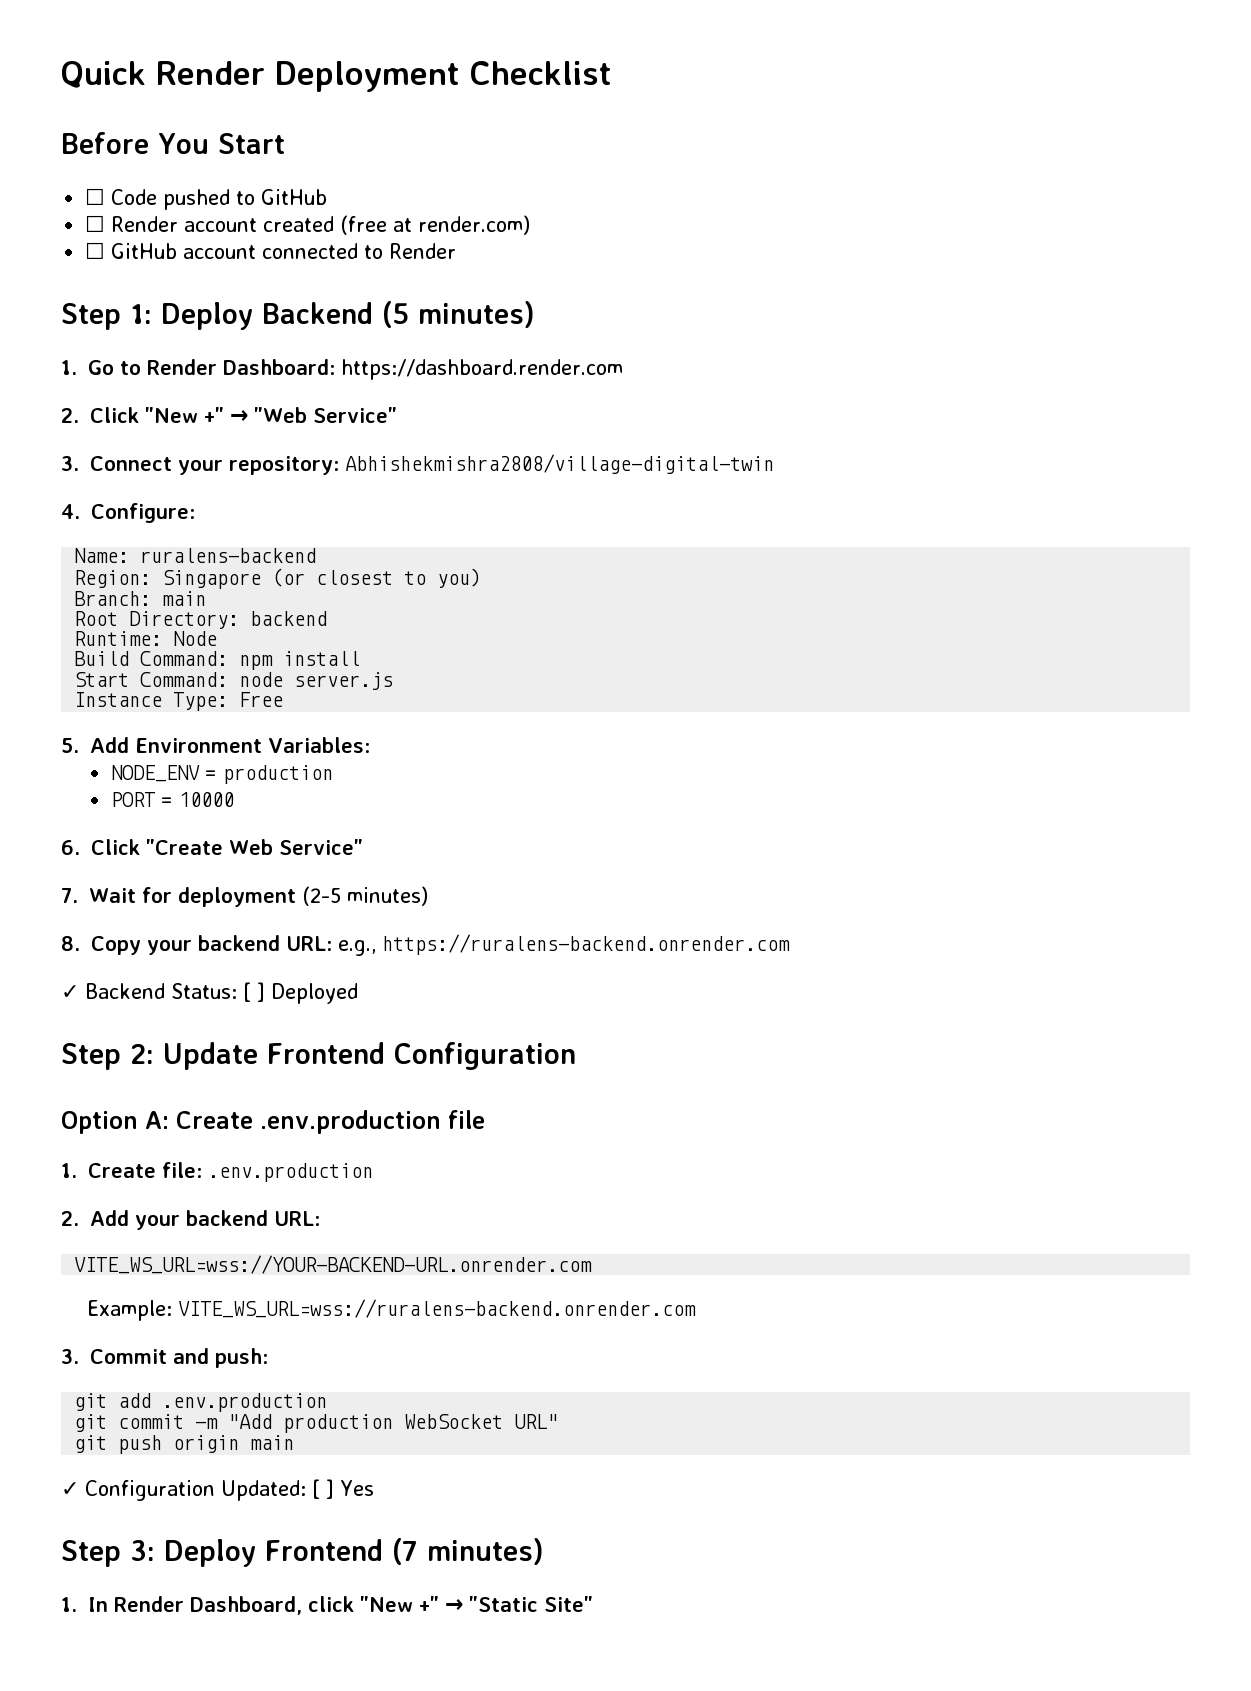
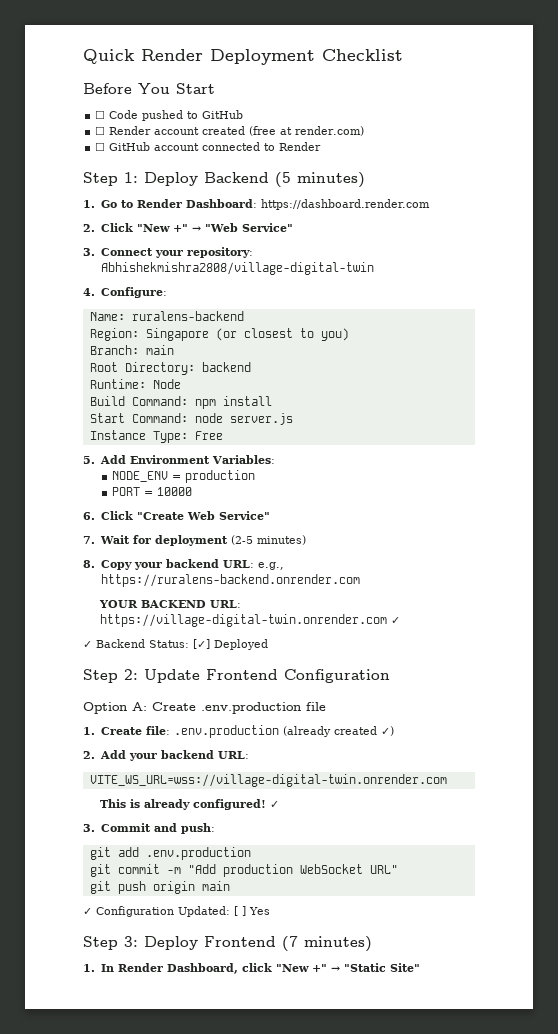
+ YOUR BACKEND URL: https://village-digital-twin.onrender.com ✓
- ✓ Backend Status: [ ] Deployed
+ ✓ Backend Status: [✓] Deployed
- 1. Create file: .env.production
+ 1. Create file: .env.production (already created ✓)
- VITE_WS_URL=wss://YOUR-BACKEND-URL.onrender.com
- Example: VITE_WS_URL=wss://ruralens-backend.onrender.com
+ VITE_WS_URL=wss://village-digital-twin.onrender.com
+ This is already configured! ✓

